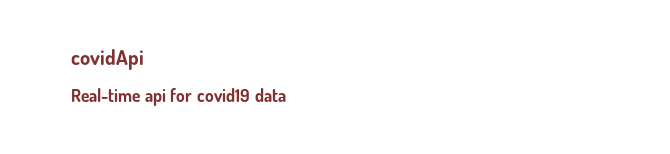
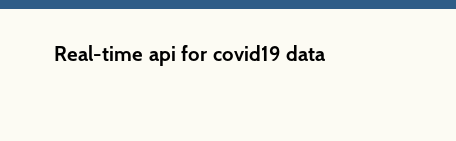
- covidApi

